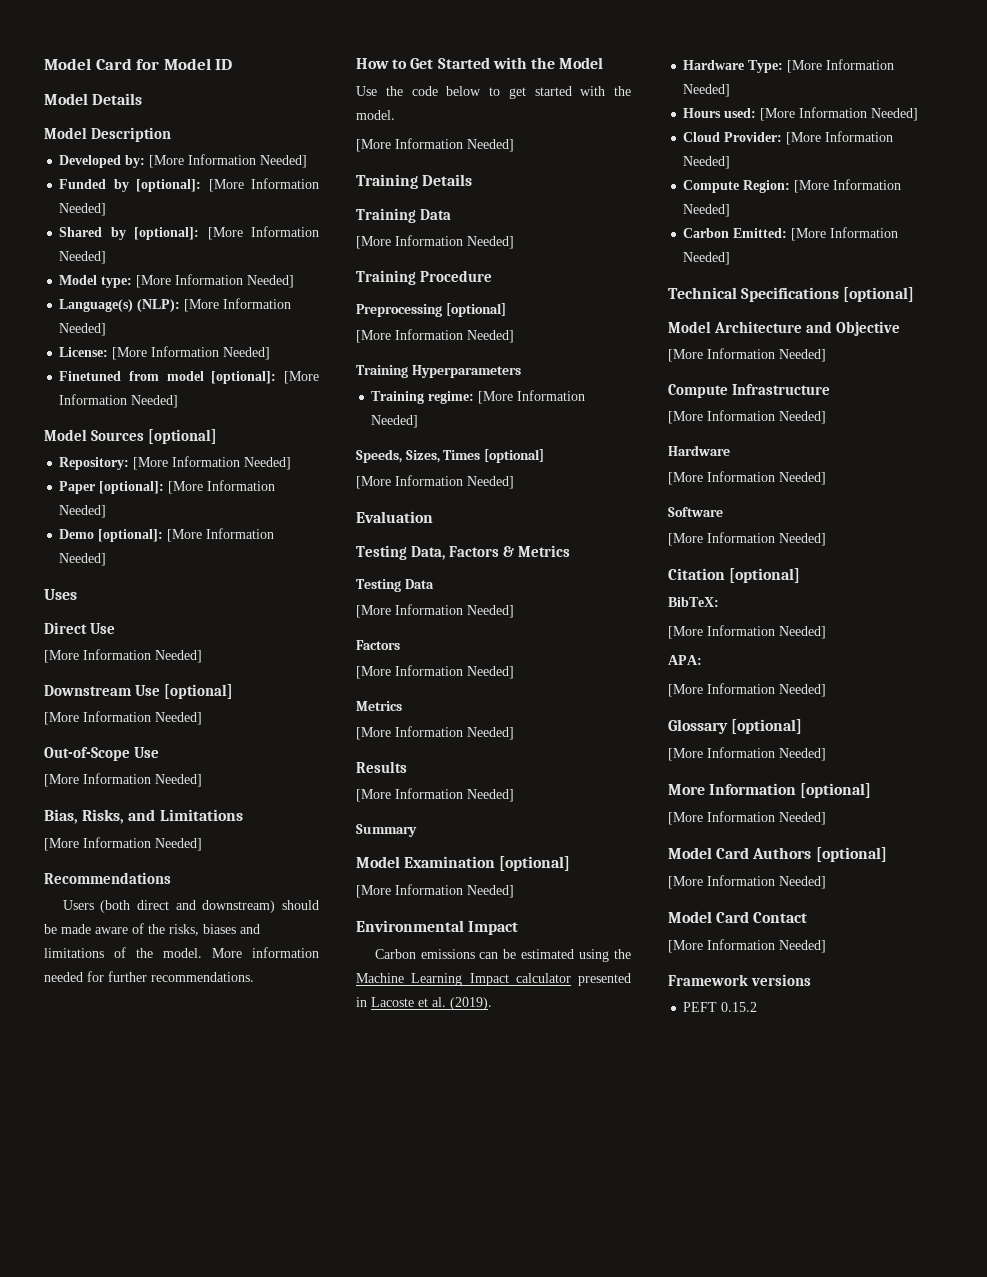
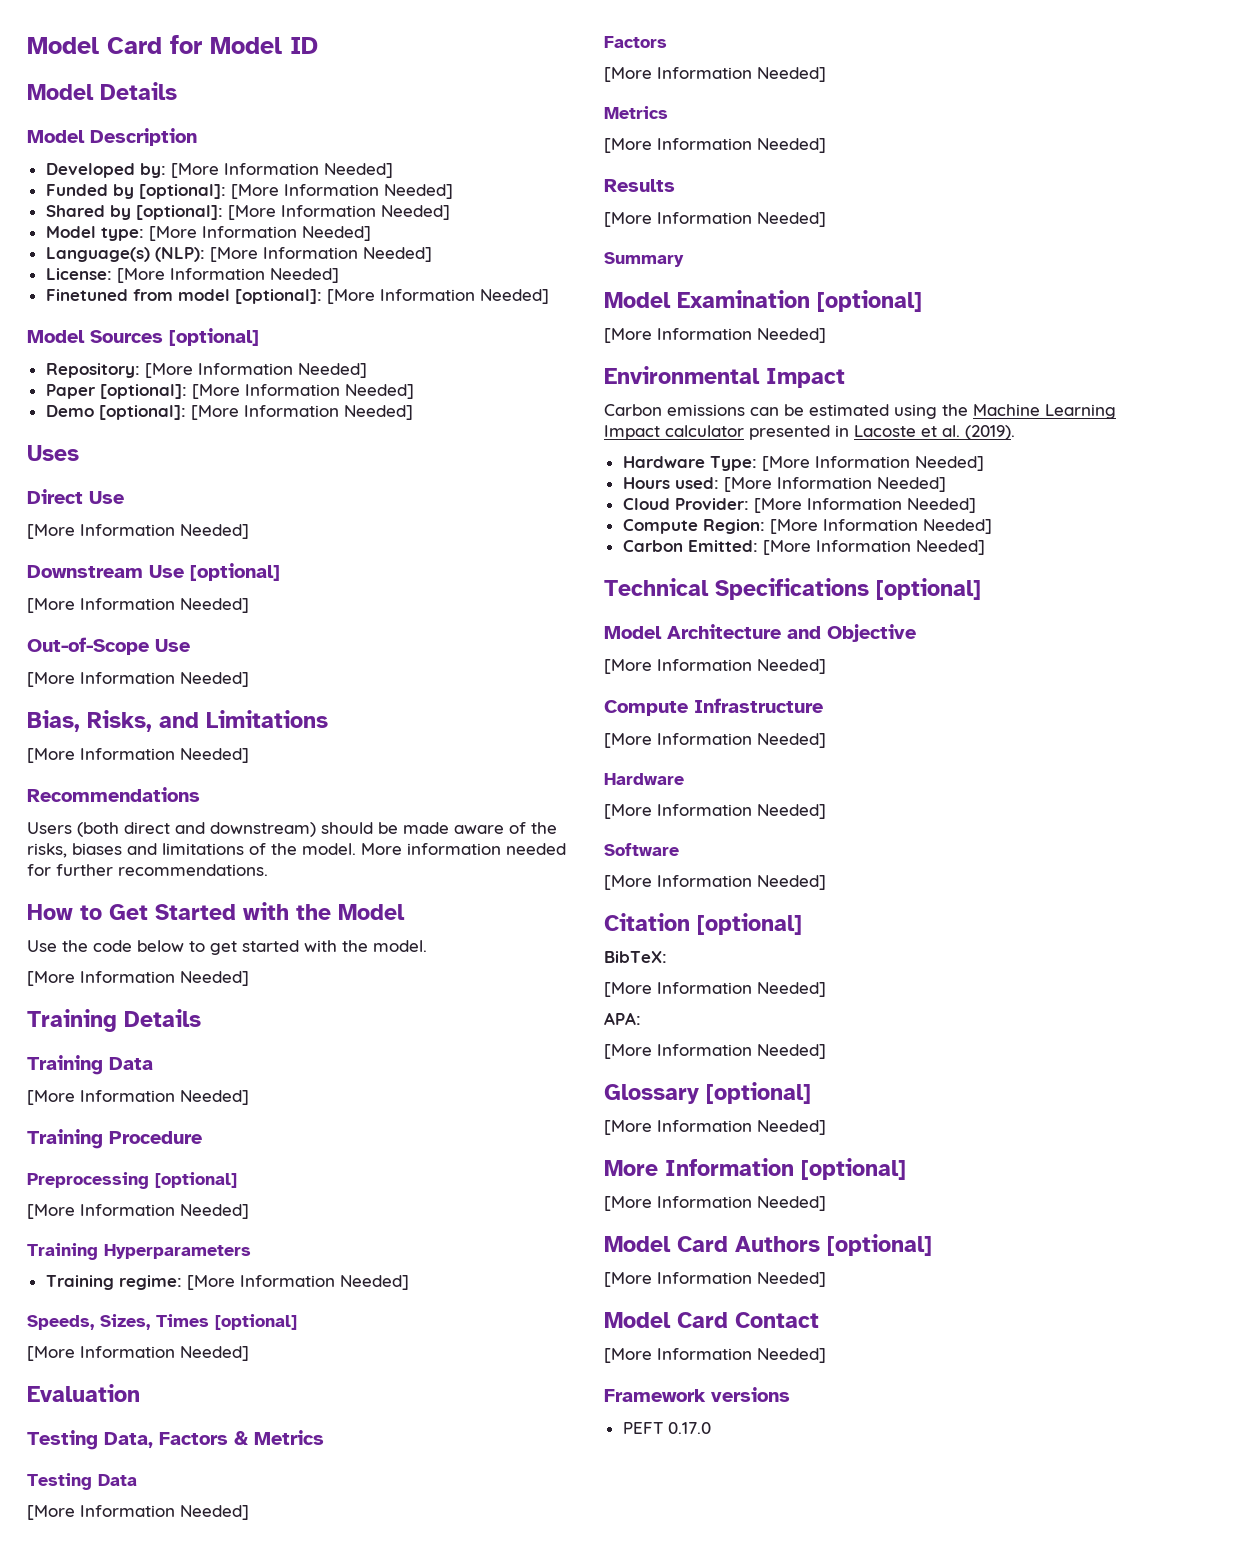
- PEFT 0.15.2
+ PEFT 0.17.0

